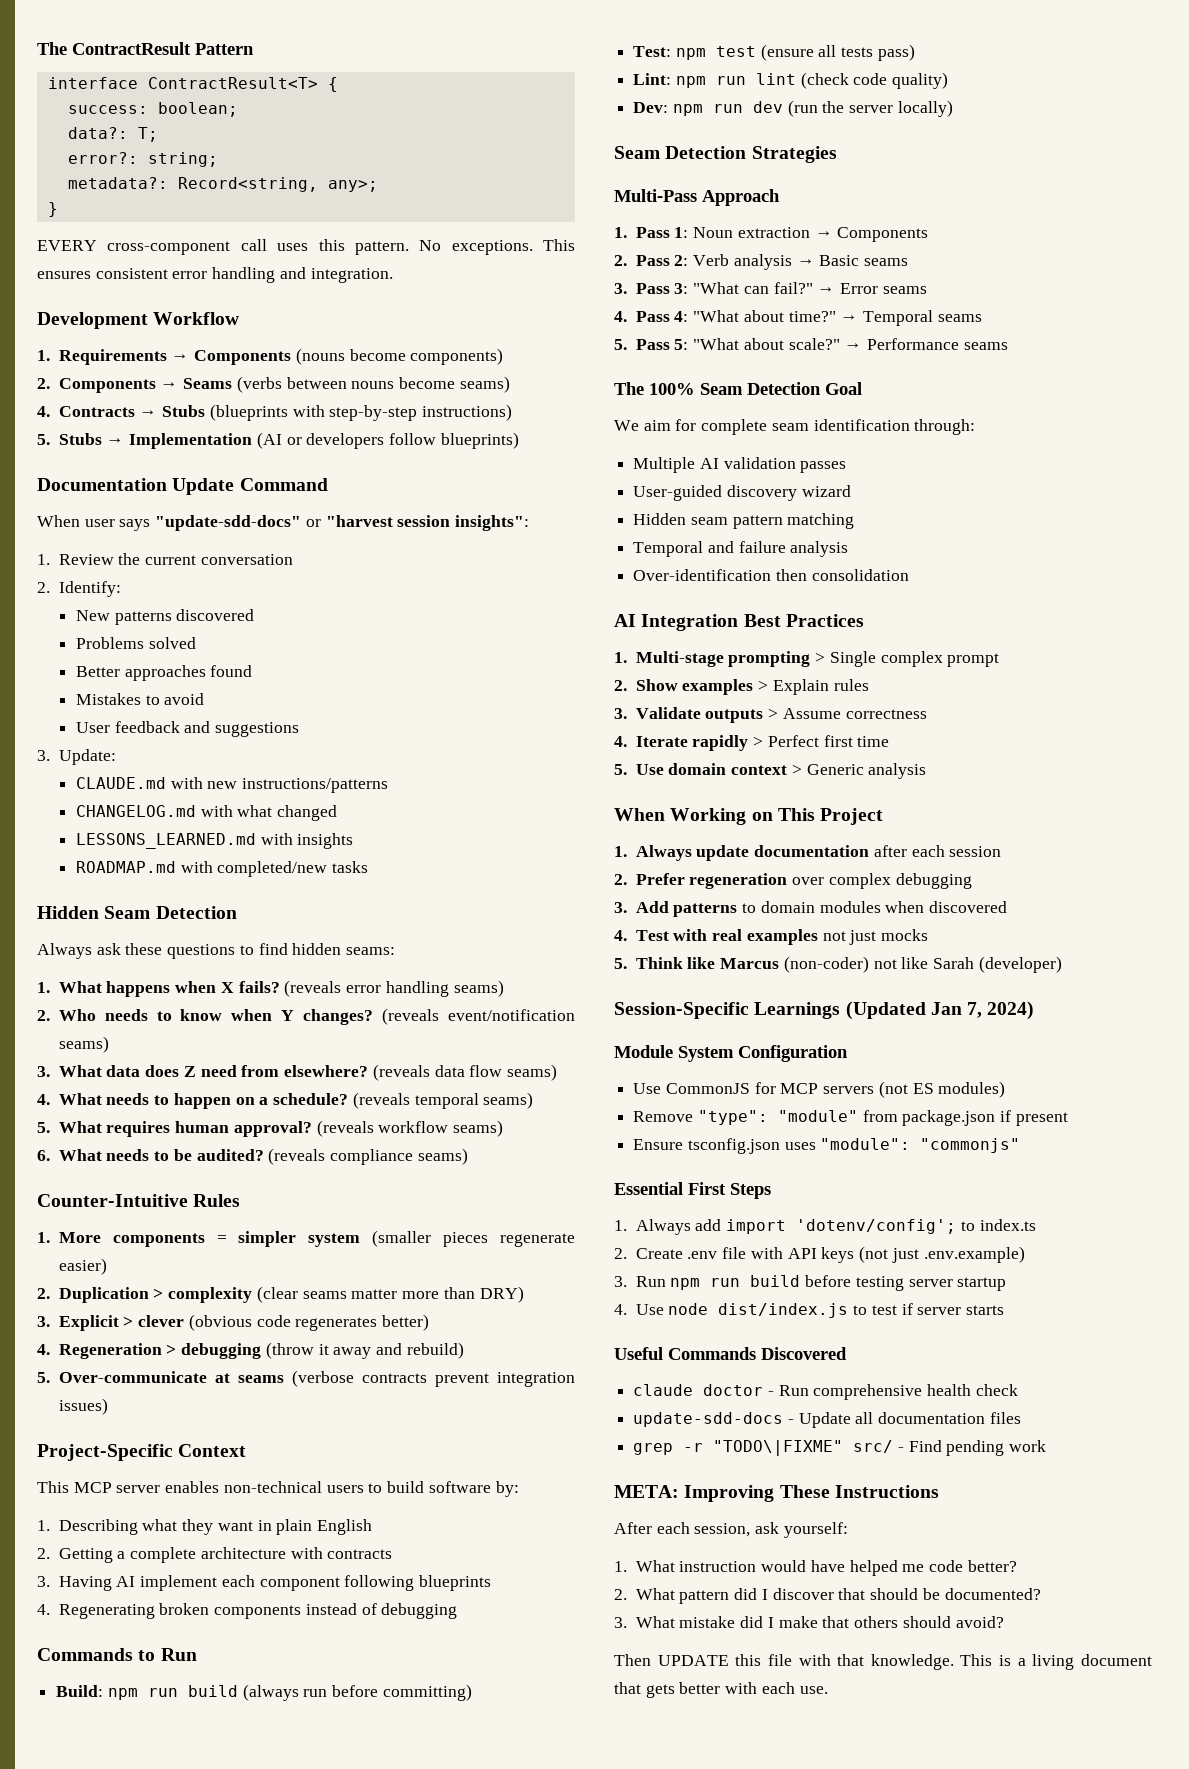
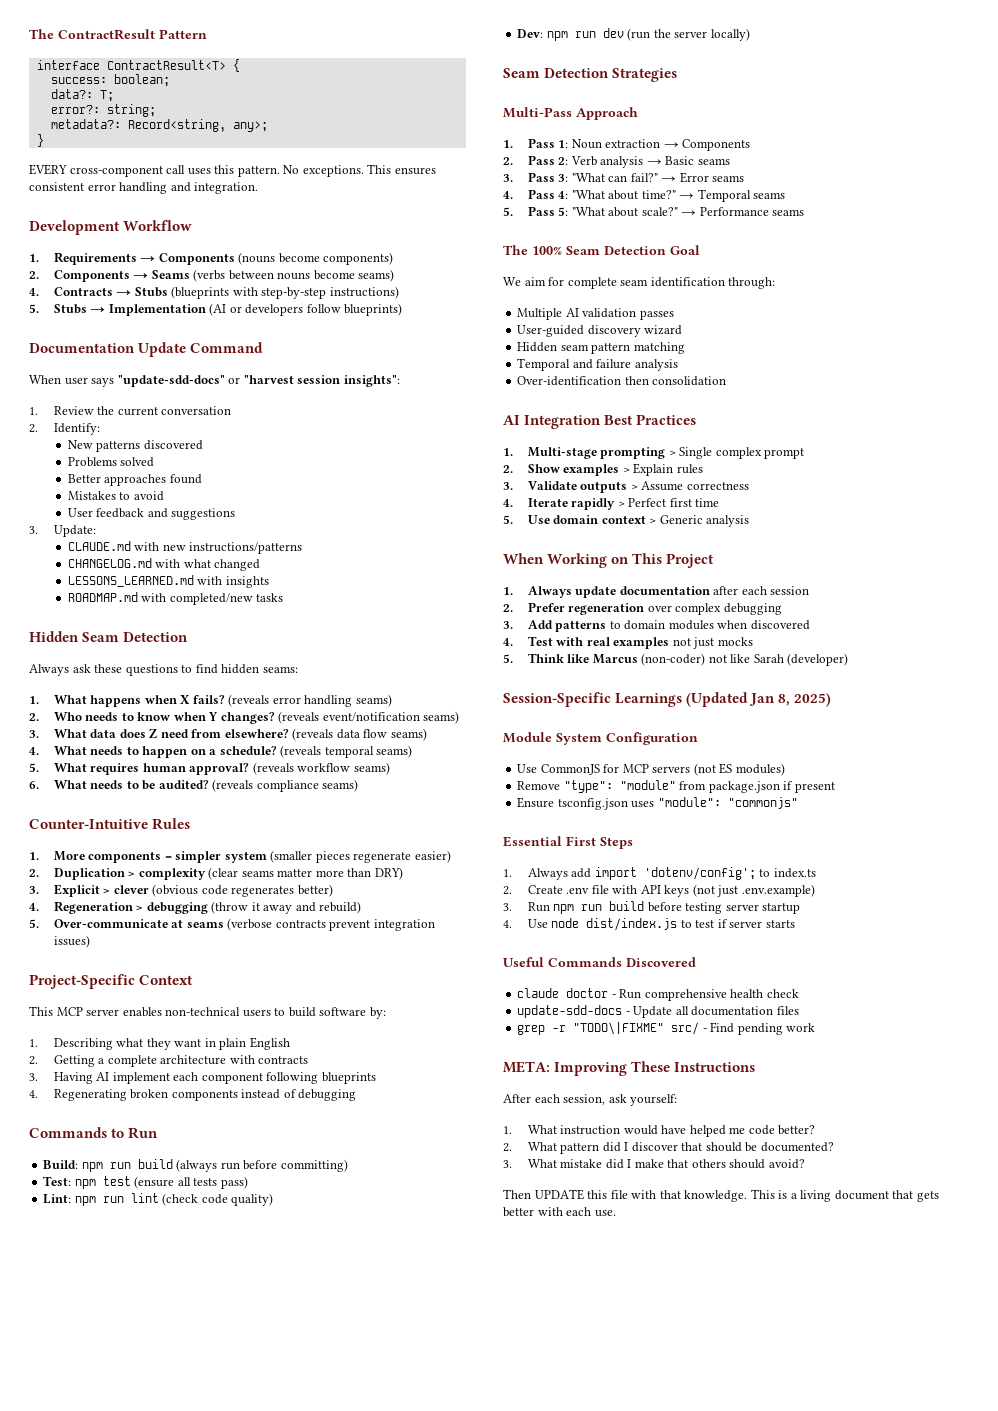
- Session-Specific Learnings (Updated Jan 7, 2024)
+ Session-Specific Learnings (Updated Jan 8, 2025)

